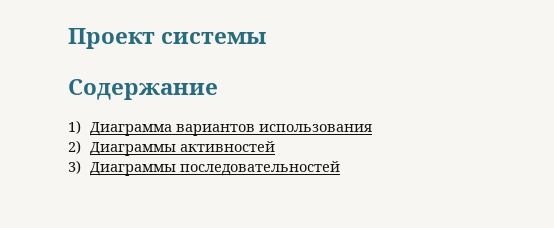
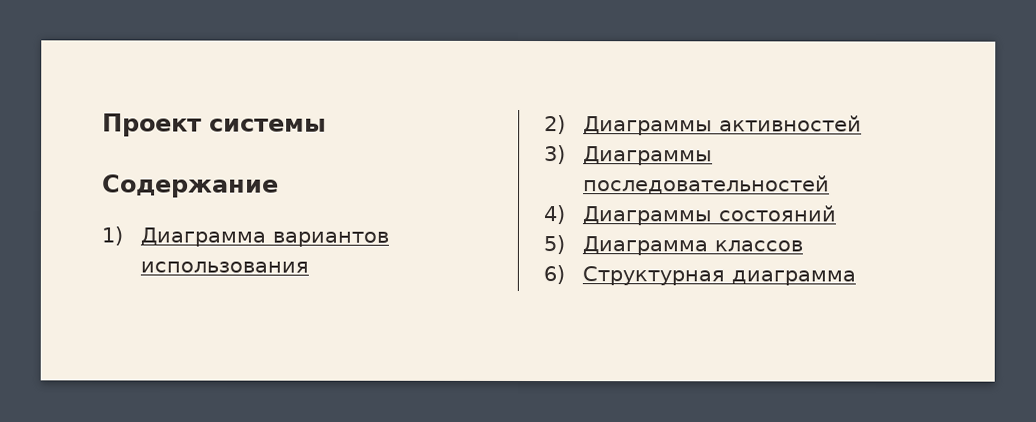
+ 4) Диаграммы состояний
+ 5) Диаграмма классов
+ 6) Структурная диаграмма

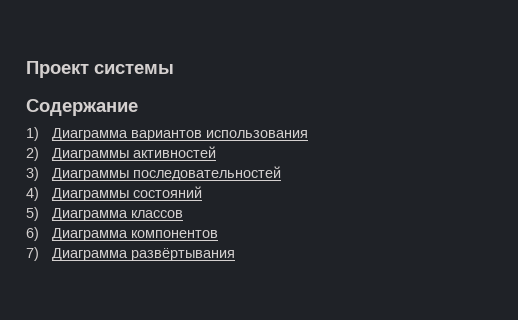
- 6) Структурная диаграмма
+ 6) Диаграмма компонентов
+ 7) Диаграмма развёртывания

